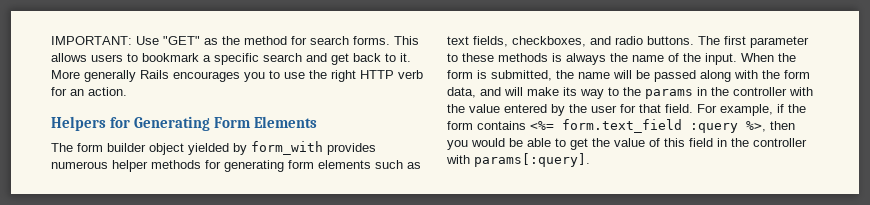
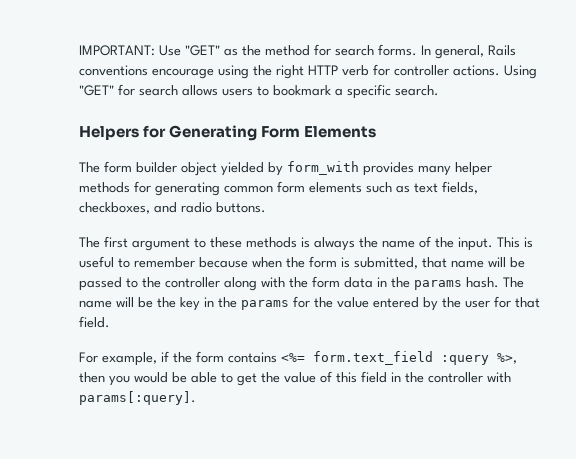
- This allows users to bookmark a specific search and get back to it. More generally Rails encourages you to use the right HTTP verb for an action.
+ In general, Rails conventions encourage using the right HTTP verb for controller actions. Using "GET" for search allows users to bookmark a specific search.
- The form builder object yielded by form_with provides numerous helper methods for generating form elements such as text fields, checkboxes, and radio buttons. The first parameter to these methods is always the name of the input.
+ The form builder object yielded by form_with provides many helper methods for generating common form elements such as text fields, checkboxes, and radio buttons.
+ The first argument to these methods is always the name of the input.
- When the form is submitted, the name will be passed along with the form data, and will make its way to the params in the controller with the value entered by the user for that field. For example, if the form contains <%= form.text_field :query %>, then you would be able to get the value of this field in the controller with params[:query].
+ This is useful to remember because when the form is submitted, that name will be passed to the controller along with the form data in the params hash. The name will be the key in the params for the value entered by the user for that field.
+ For example, if the form contains <%= form.text_field :query %>, then you would be able to get the value of this field in the controller with params[:query].

